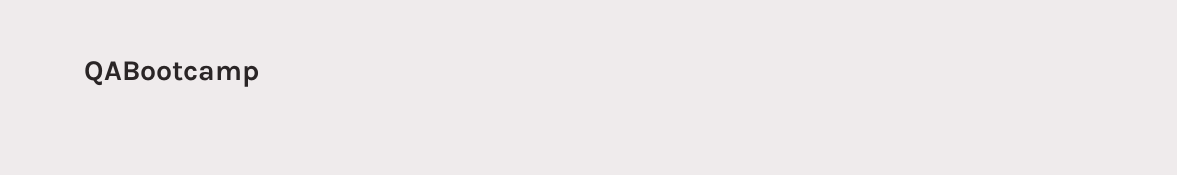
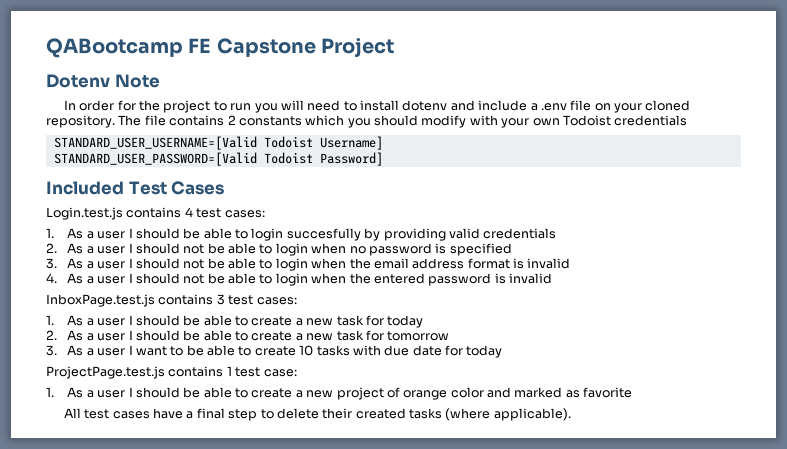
- QABootcamp
+ QABootcamp FE Capstone Project
+ Dotenv Note
+ In order for the project to run you will need to install dotenv and include a .env file on your cloned repository. The file contains 2 constants which you should modify with your own Todoist credentials
+ STANDARD_USER_USERNAME=[Valid Todoist Username]
+ STANDARD_USER_PASSWORD=[Valid Todoist Password]
+ Included Test Cases
+ Login.test.js contains 4 test cases:
+ 1. As a user I should be able to login succesfully by providing valid credentials
+ 2. As a user I should not be able to login when no password is specified
+ 3. As a user I should not be able to login when the email address format is invalid
+ 4. As a user I should not be able to login when the entered password is invalid
+ InboxPage.test.js contains 3 test cases:
+ 1. As a user I should be able to create a new task for today
+ 2. As a user I should be able to create a new task for tomorrow
+ 3. As a user I want to be able to create 10 tasks with due date for today
+ ProjectPage.test.js contains 1 test case:
+ 1. As a user I should be able to create a new project of orange color and marked as favorite
+ All test cases have a final step to delete their created tasks (where applicable).

